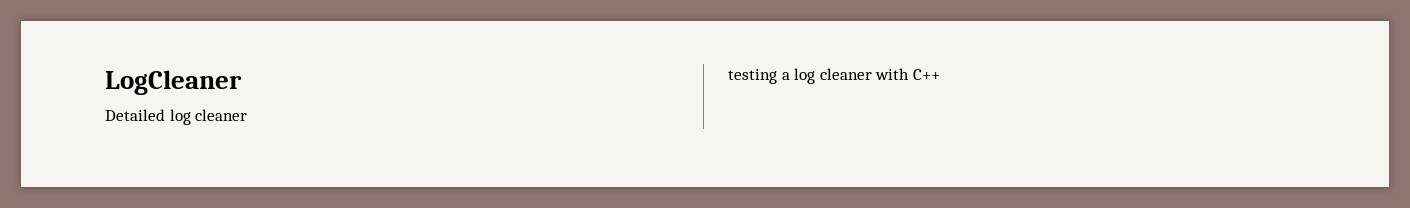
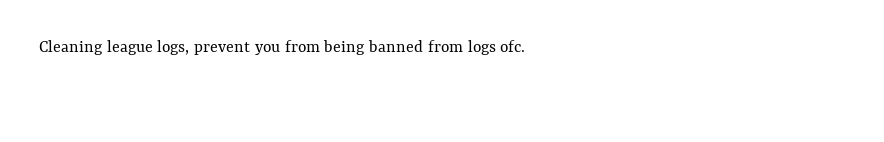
- LogCleaner
- Detailed log cleaner
- testing a log cleaner with C++
+ Cleaning league logs, prevent you from being banned from logs ofc.

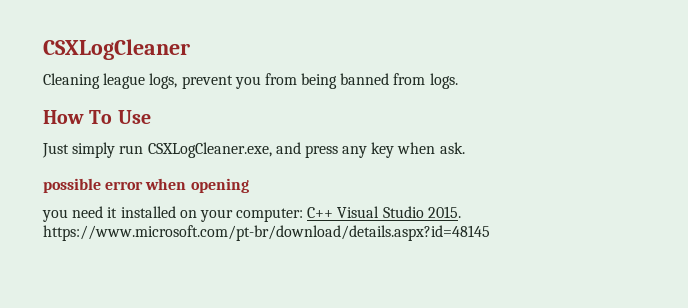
+ CSXLogCleaner
- Cleaning league logs, prevent you from being banned from logs ofc.
+ Cleaning league logs, prevent you from being banned from logs.
+ How To Use
+ Just simply run CSXLogCleaner.exe, and press any key when ask.
+ possible error when opening
+ you need it installed on your computer: C++ Visual Studio 2015. https://www.microsoft.com/pt-br/download/details.aspx?id=48145

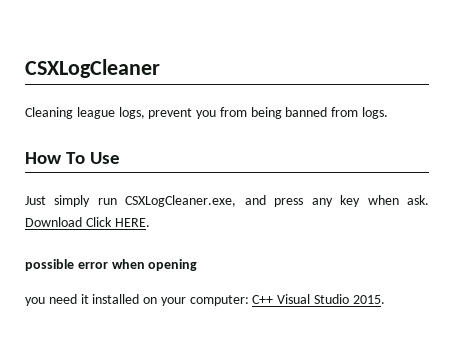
+ Download Click HERE.
- you need it installed on your computer: C++ Visual Studio 2015. https://www.microsoft.com/pt-br/download/details.aspx?id=48145
+ you need it installed on your computer: C++ Visual Studio 2015.

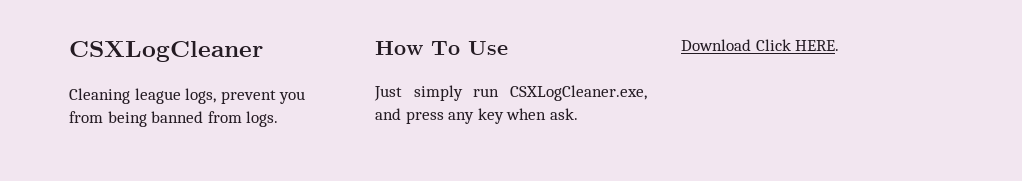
- possible error when opening
- you need it installed on your computer: C++ Visual Studio 2015.

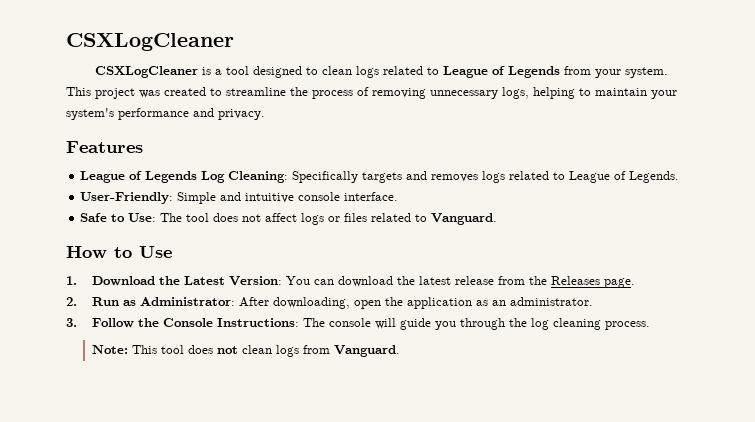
- Cleaning league logs, prevent you from being banned from logs.
+ CSXLogCleaner is a tool designed to clean logs related to League of Legends from your system. This project was created to streamline the process of removing unnecessary logs, helping to maintain your system's performance and privacy.
+ Features
+ League of Legends Log Cleaning: Specifically targets and removes logs related to League of Legends.
+ User-Friendly: Simple and intuitive console interface.
+ Safe to Use: The tool does not affect logs or files related to Vanguard.
- How To Use
+ How to Use
- Just simply run CSXLogCleaner.exe, and press any key when ask. Download Click HERE.
+ 1. Download the Latest Version: You can download the latest release from the Releases page.
+ 2. Run as Administrator: After downloading, open the application as an administrator.
+ 3. Follow the Console Instructions: The console will guide you through the log cleaning process.
+ Note: This tool does not clean logs from Vanguard.

